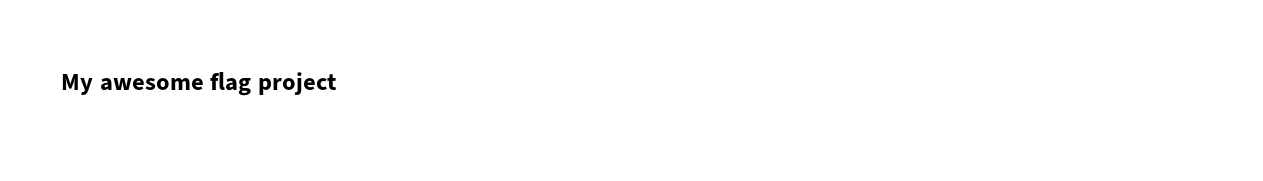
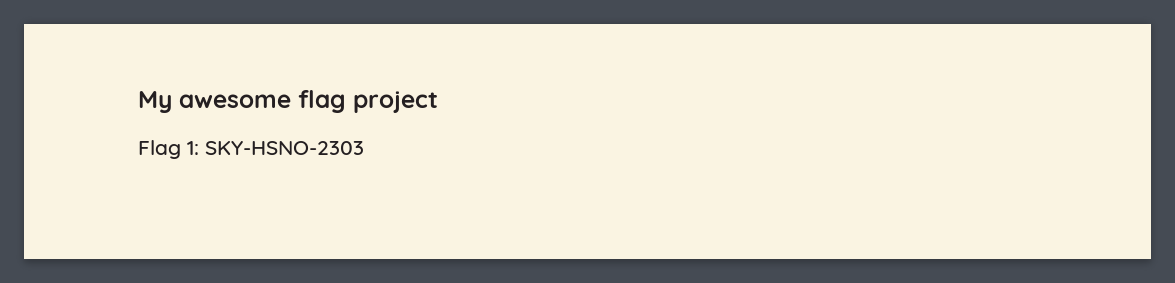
+ Flag 1: SKY-HSNO-2303

